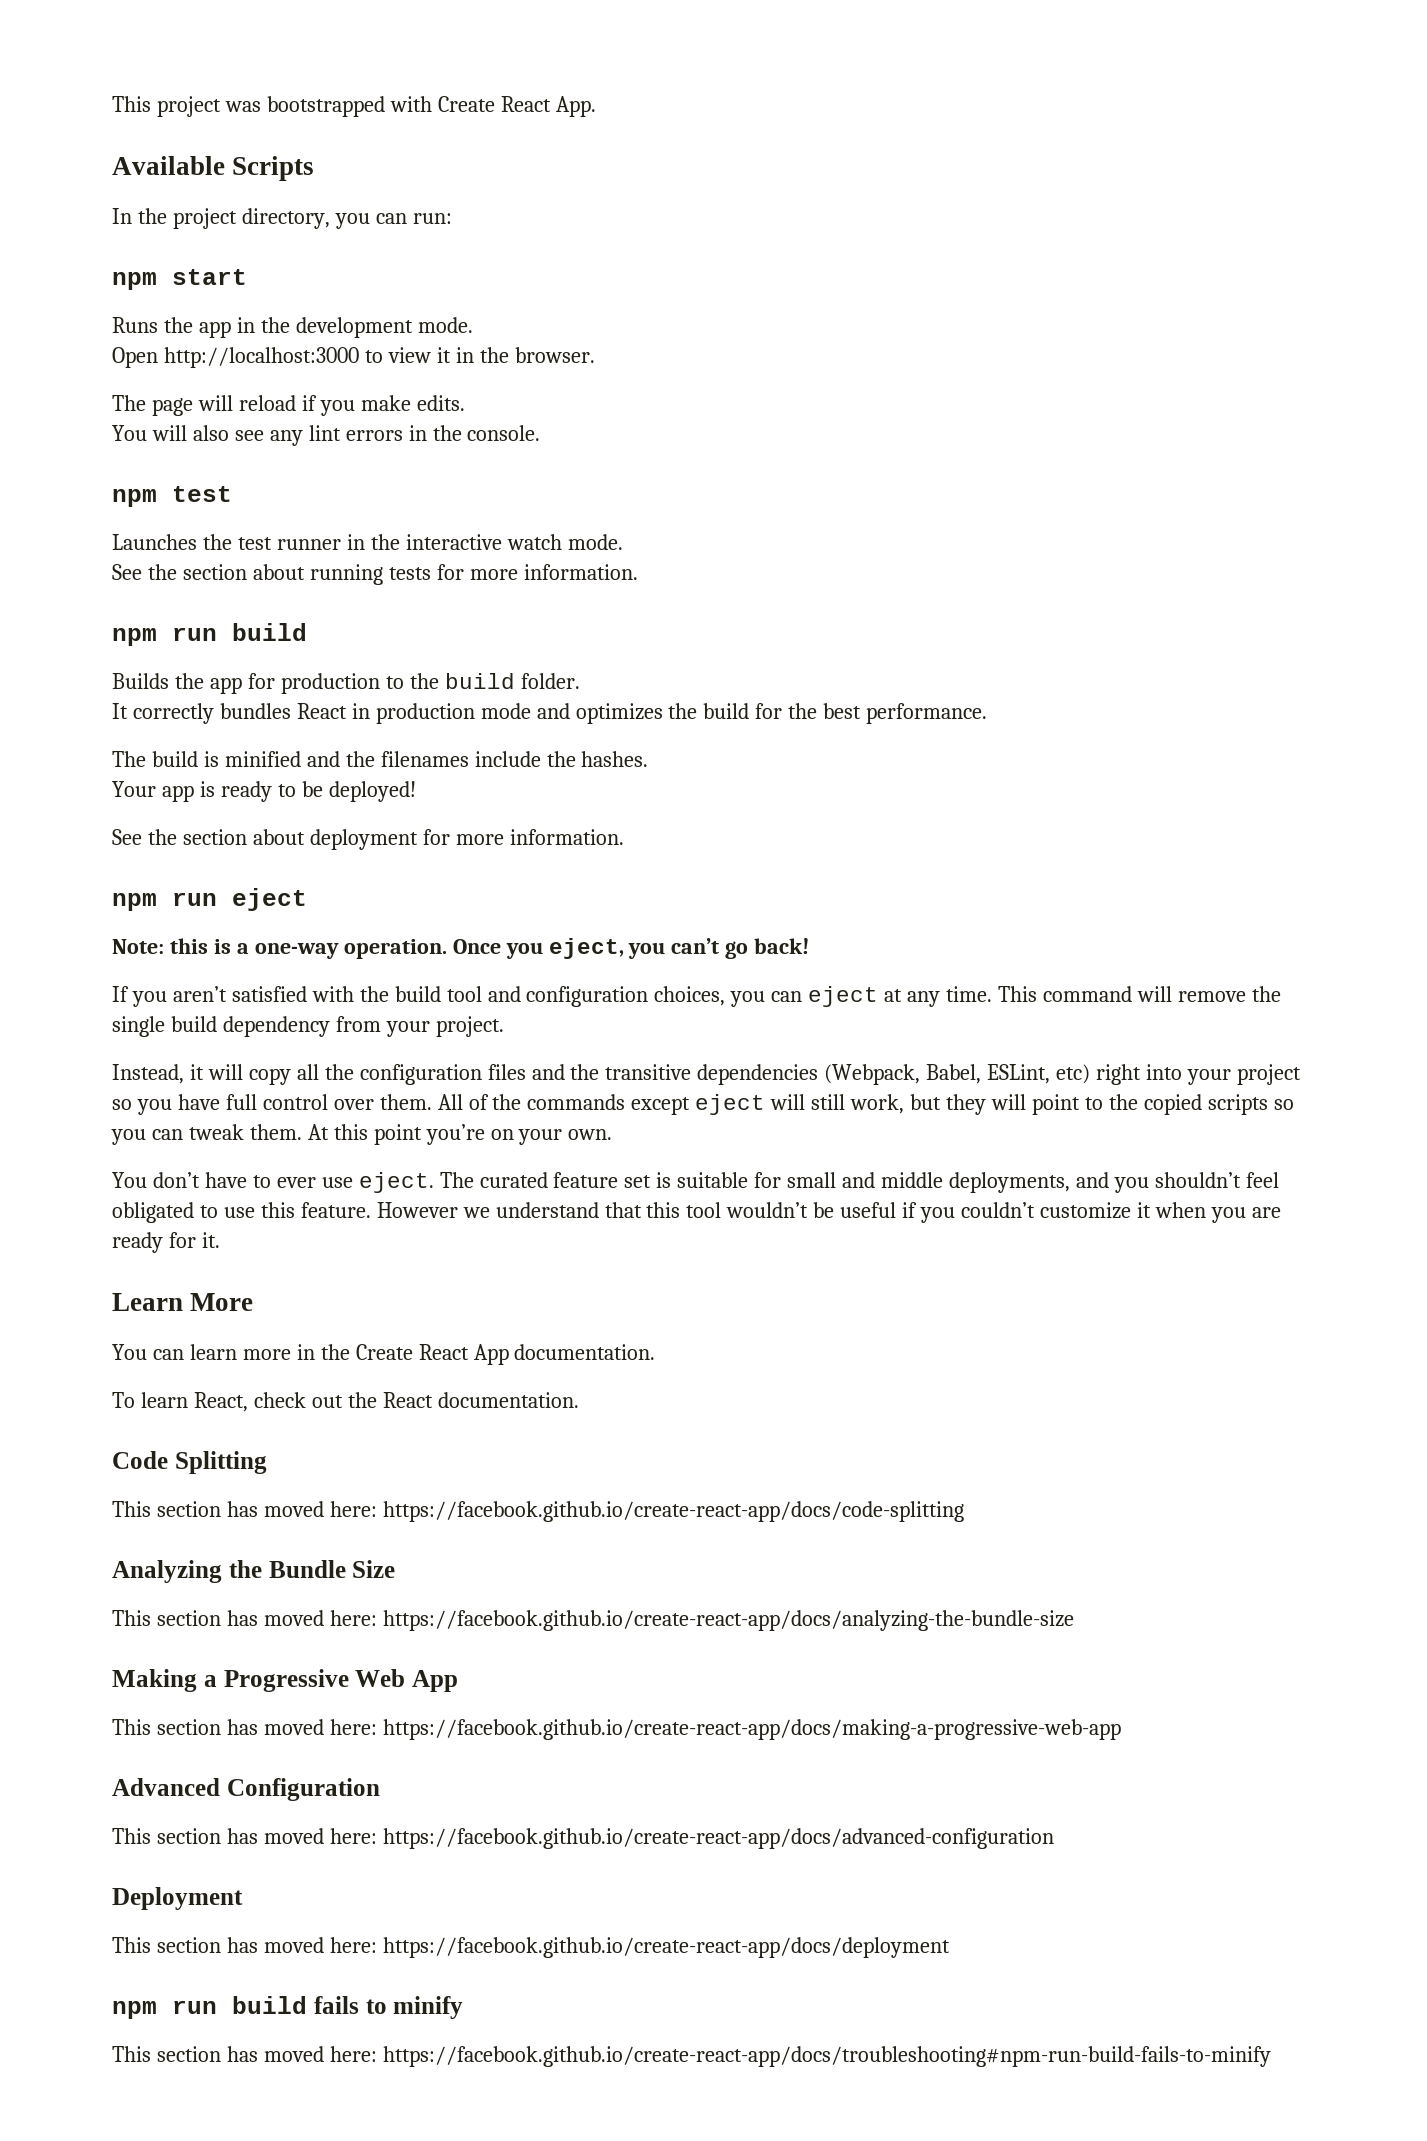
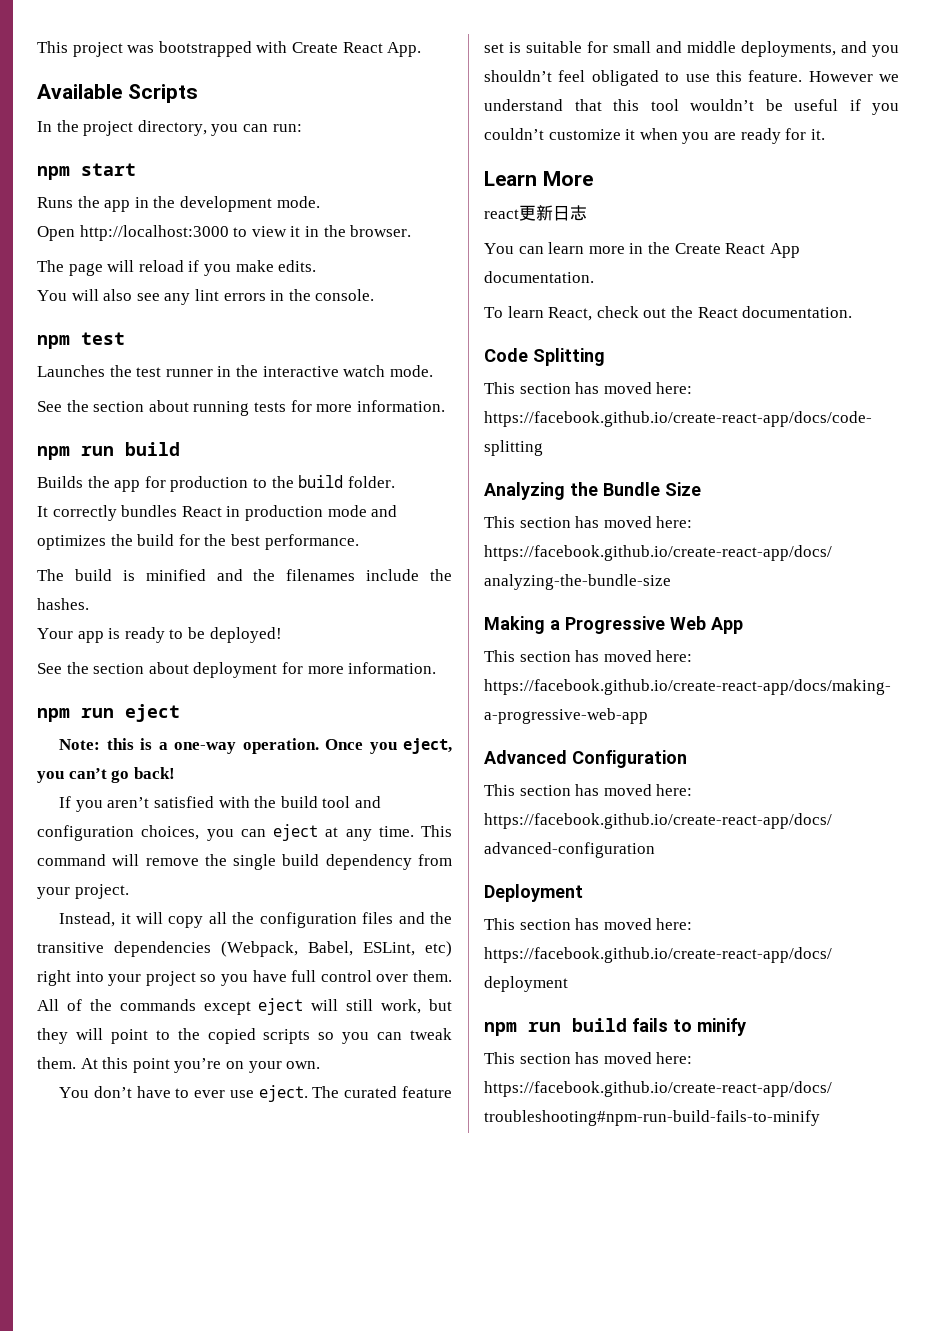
+ react更新日志

